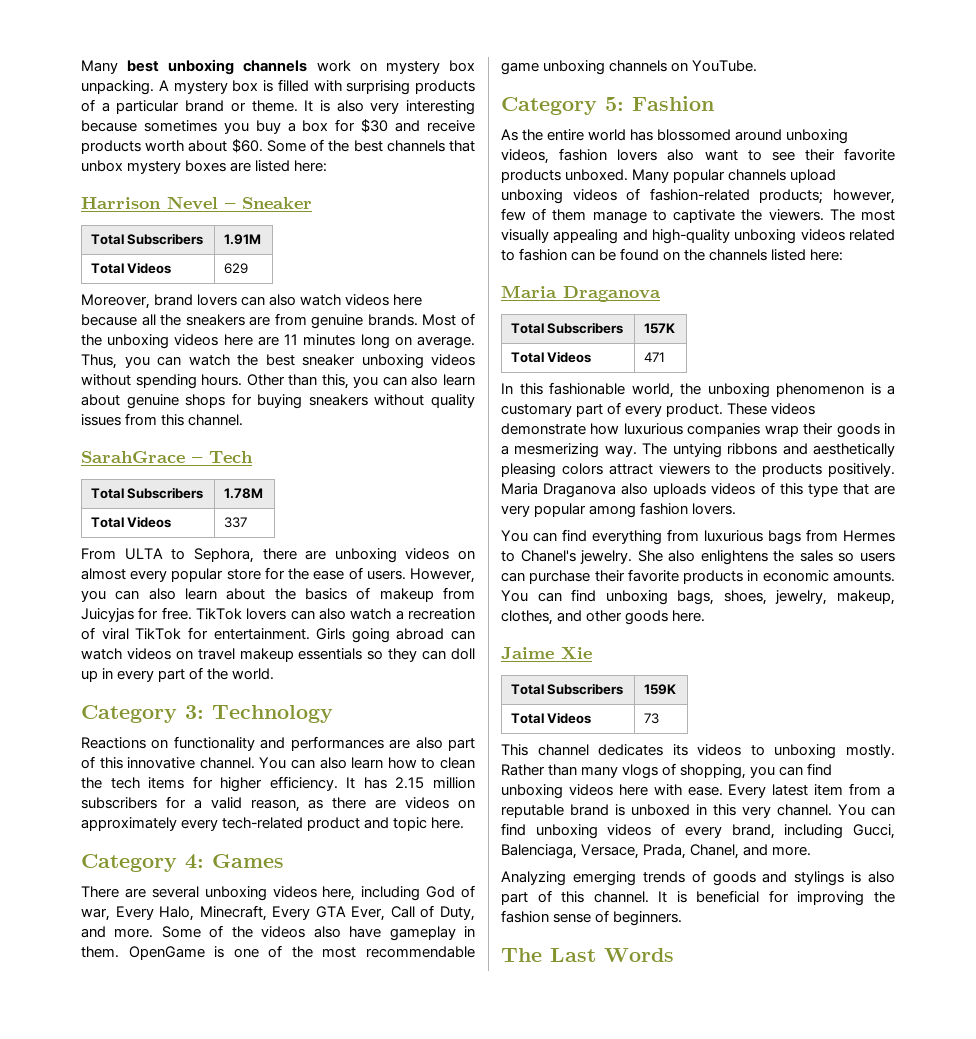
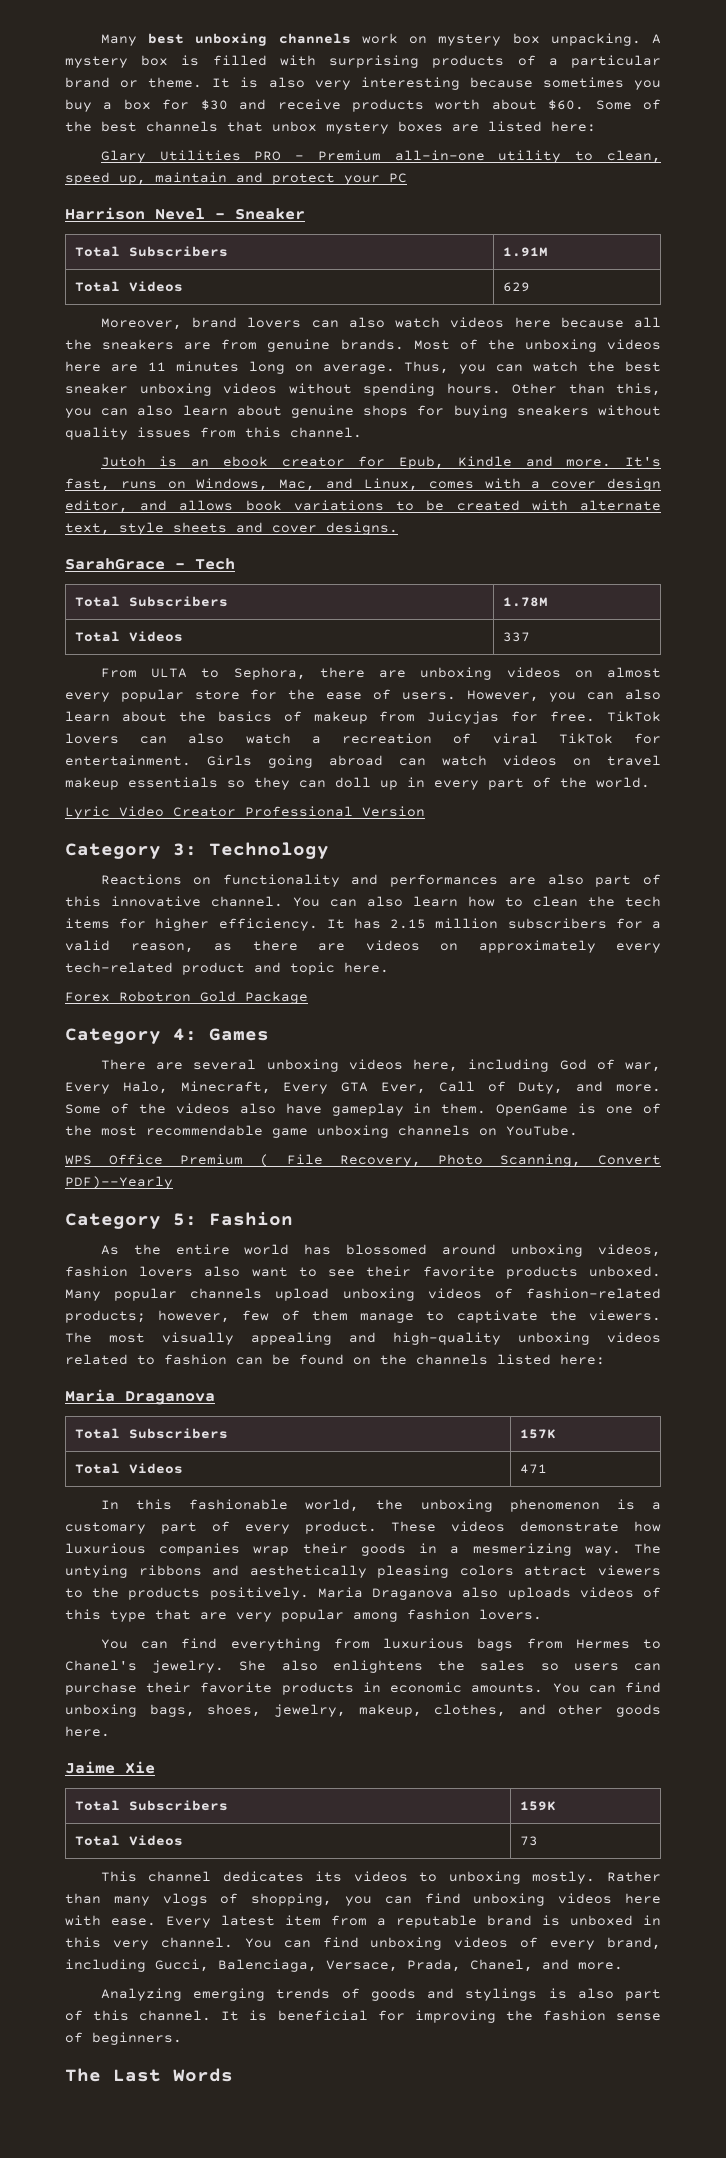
+ Glary Utilities PRO - Premium all-in-one utility to clean, speed up, maintain and protect your PC
+ Jutoh is an ebook creator for Epub, Kindle and more. It's fast, runs on Windows, Mac, and Linux, comes with a cover design editor, and allows book variations to be created with alternate text, style sheets and cover designs.
+ Lyric Video Creator Professional Version
+ Forex Robotron Gold Package
+ WPS Office Premium ( File Recovery, Photo Scanning, Convert PDF)--Yearly

